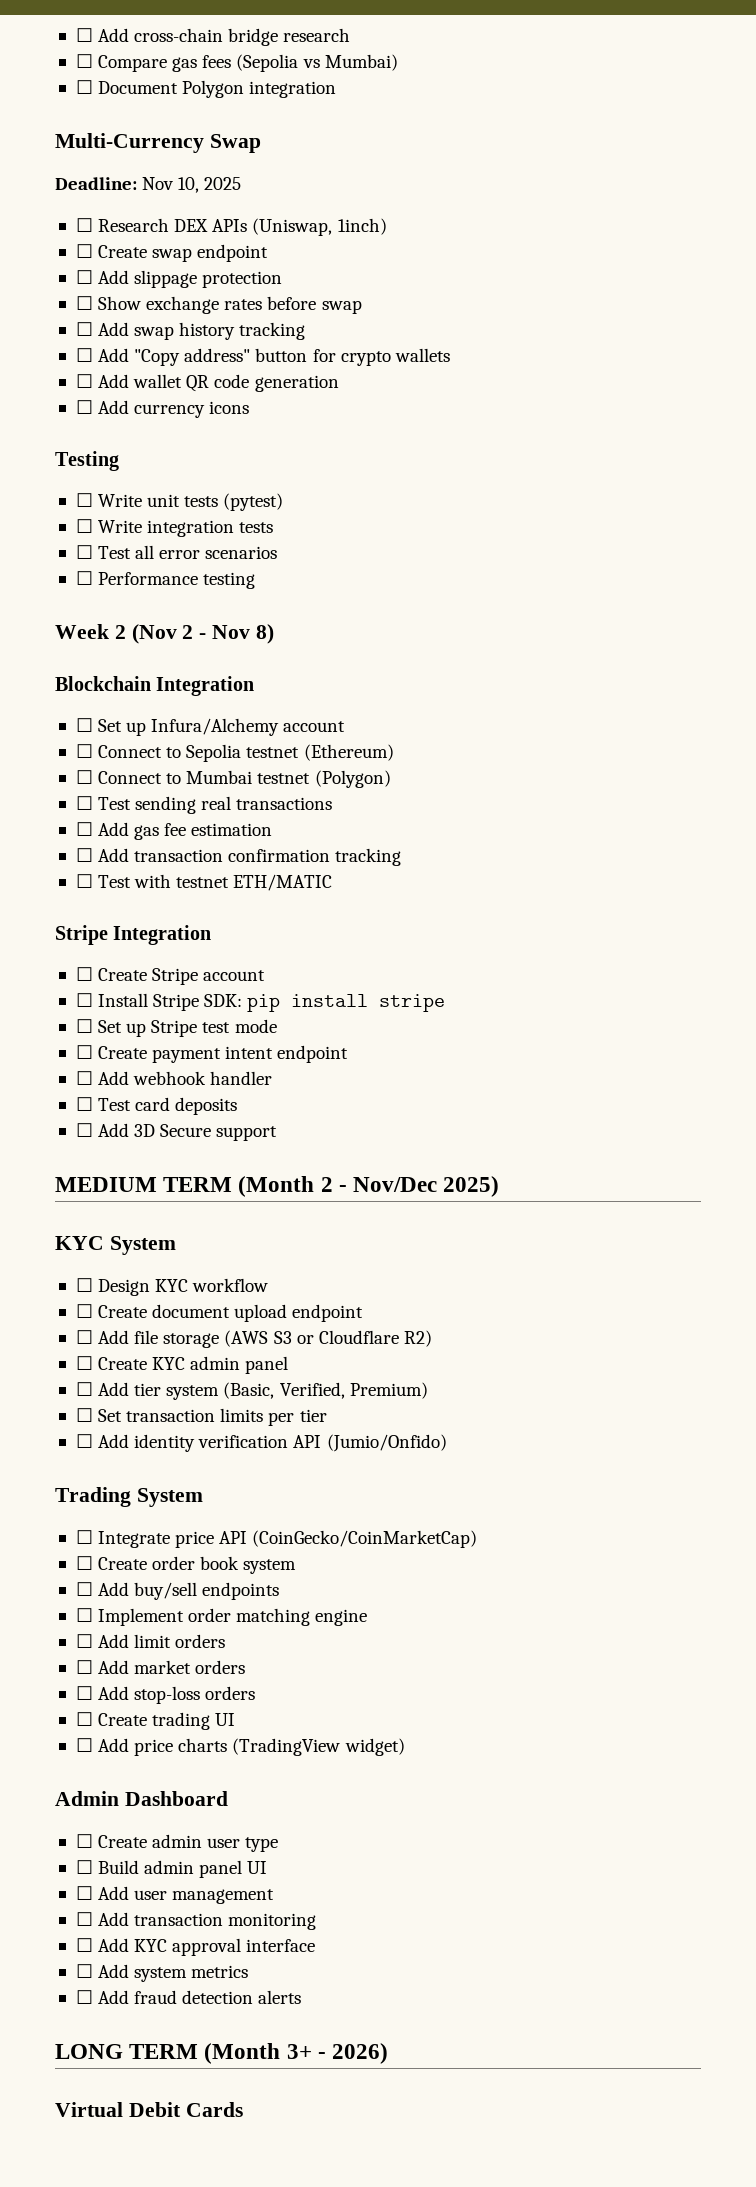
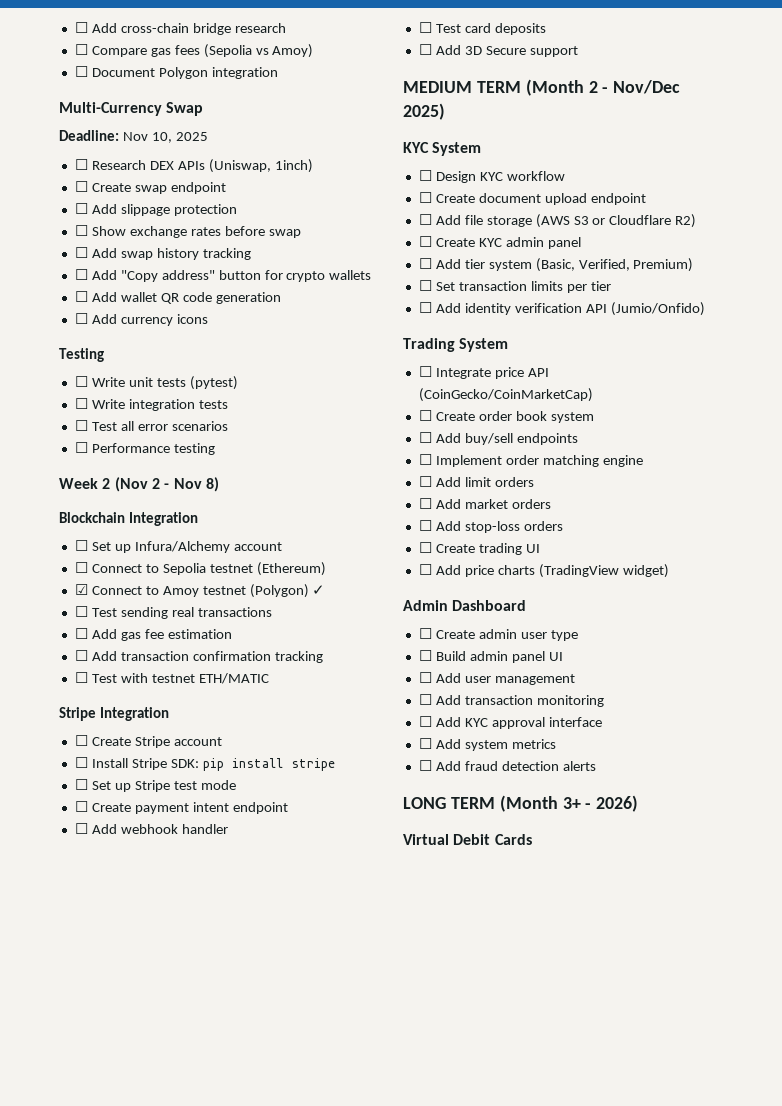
- ☐ Compare gas fees (Sepolia vs Mumbai)
+ ☐ Compare gas fees (Sepolia vs Amoy)
- ☐ Connect to Mumbai testnet (Polygon)
+ ☑ Connect to Amoy testnet (Polygon) ✓

